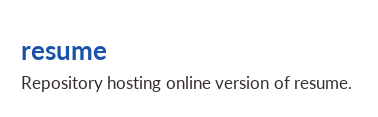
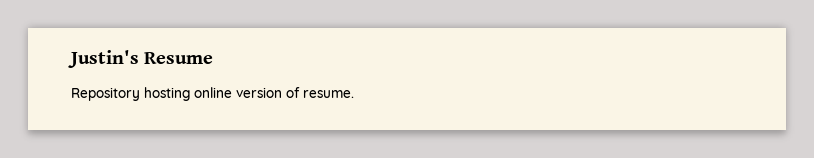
- resume
+ Justin's Resume

